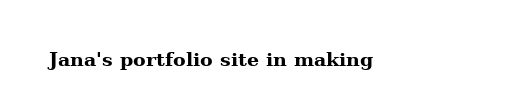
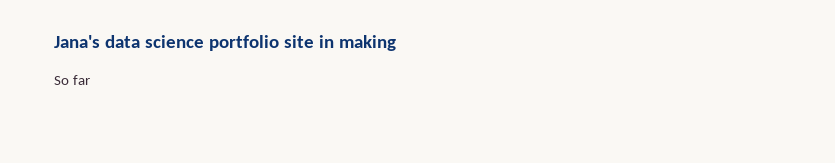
- Jana's portfolio site in making
+ Jana's data science portfolio site in making
+ So far

